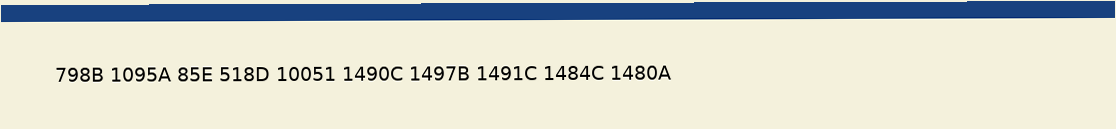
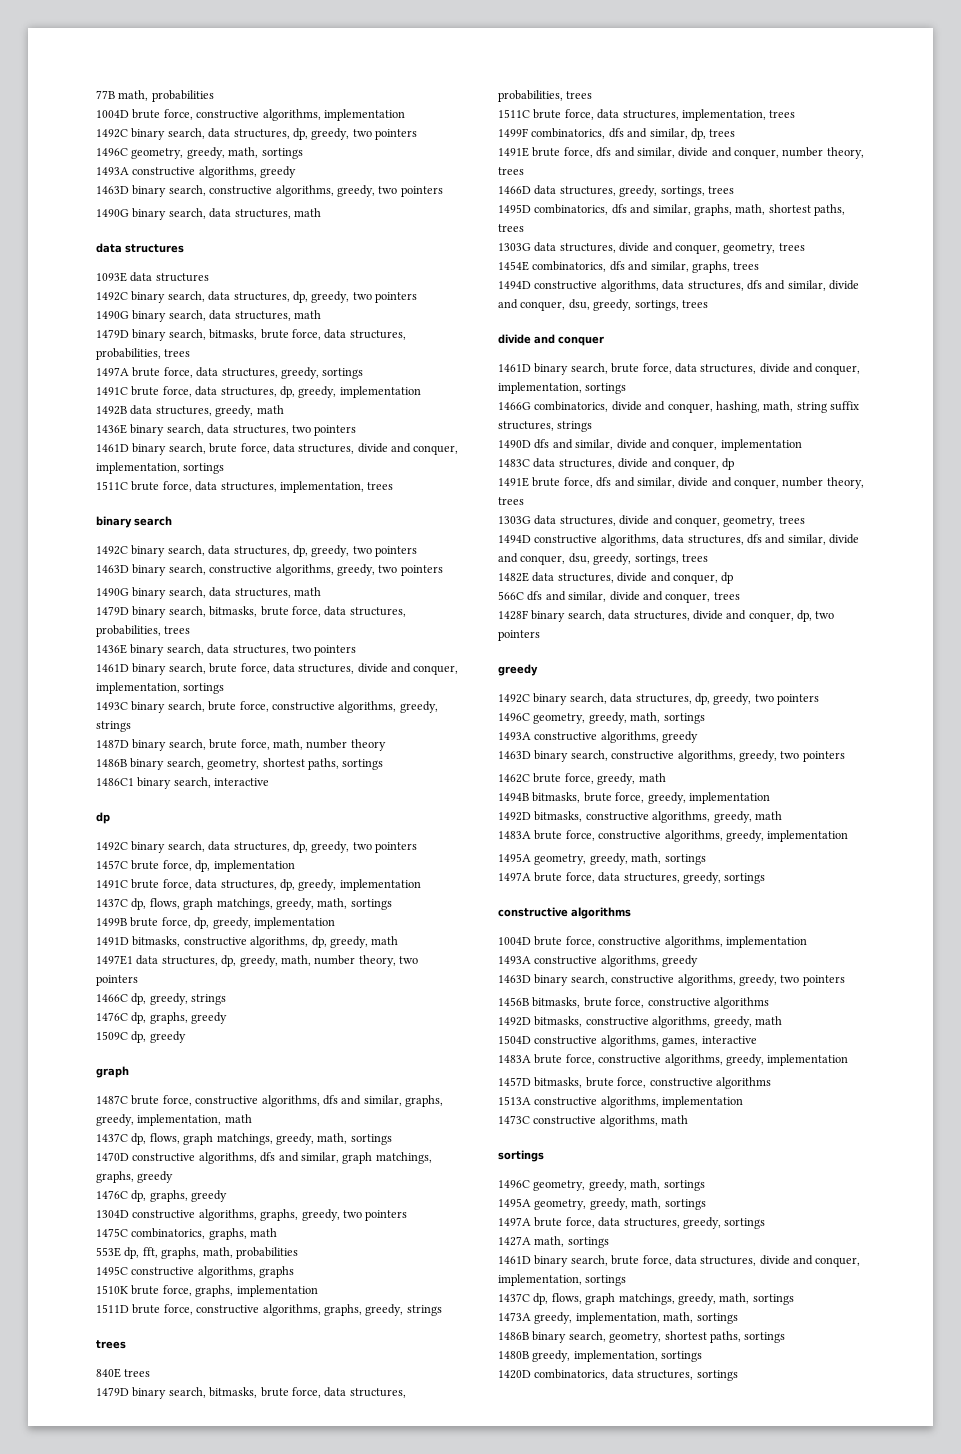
- 798B 1095A 85E 518D 10051 1490C 1497B 1491C 1484C 1480A
+ 77B math, probabilities
+ 1004D brute force, constructive algorithms, implementation
+ 1492C binary search, data structures, dp, greedy, two pointers
+ 1496C geometry, greedy, math, sortings
+ 1493A constructive algorithms, greedy
+ 1463D binary search, constructive algorithms, greedy, two pointers
+ 1490G binary search, data structures, math
+ data structures
+ 1093E data structures
+ 1492C binary search, data structures, dp, greedy, two pointers
+ 1490G binary search, data structures, math
+ 1479D binary search, bitmasks, brute force, data structures, probabilities, trees
+ 1497A brute force, data structures, greedy, sortings
+ 1491C brute force, data structures, dp, greedy, implementation
+ 1492B data structures, greedy, math
+ 1436E binary search, data structures, two pointers
+ 1461D binary search, brute force, data structures, divide and conquer, implementation, sortings
+ 1511C brute force, data structures, implementation, trees
+ binary search
+ 1492C binary search, data structures, dp, greedy, two pointers
+ 1463D binary search, constructive algorithms, greedy, two pointers
+ 1490G binary search, data structures, math
+ 1479D binary search, bitmasks, brute force, data structures, probabilities, trees
+ 1436E binary search, data structures, two pointers
+ 1461D binary search, brute force, data structures, divide and conquer, implementation, sortings
+ 1493C binary search, brute force, constructive algorithms, greedy, strings
+ 1487D binary search, brute force, math, number theory
+ 1486B binary search, geometry, shortest paths, sortings
+ 1486C1 binary search, interactive
+ dp
+ 1492C binary search, data structures, dp, greedy, two pointers
+ 1457C brute force, dp, implementation
+ 1491C brute force, data structures, dp, greedy, implementation
+ 1437C dp, flows, graph matchings, greedy, math, sortings
+ 1499B brute force, dp, greedy, implementation
+ 1491D bitmasks, constructive algorithms, dp, greedy, math
+ 1497E1 data structures, dp, greedy, math, number theory, two pointers
+ 1466C dp, greedy, strings
+ 1476C dp, graphs, greedy
+ 1509C dp, greedy
+ graph
+ 1487C brute force, constructive algorithms, dfs and similar, graphs, greedy, implementation, math
+ 1437C dp, flows, graph matchings, greedy, math, sortings
+ 1470D constructive algorithms, dfs and similar, graph matchings, graphs, greedy
+ 1476C dp, graphs, greedy
+ 1304D constructive algorithms, graphs, greedy, two pointers
+ 1475C combinatorics, graphs, math
+ 553E dp, fft, graphs, math, probabilities
+ 1495C constructive algorithms, graphs
+ 1510K brute force, graphs, implementation
+ 1511D brute force, constructive algorithms, graphs, greedy, strings
+ trees
+ 840E trees
+ 1479D binary search, bitmasks, brute force, data structures, probabilities, trees
+ 1511C brute force, data structures, implementation, trees
+ 1499F combinatorics, dfs and similar, dp, trees
+ 1491E brute force, dfs and similar, divide and conquer, number theory, trees
+ 1466D data structures, greedy, sortings, trees
+ 1495D combinatorics, dfs and similar, graphs, math, shortest paths, trees
+ 1303G data structures, divide and conquer, geometry, trees
+ 1454E combinatorics, dfs and similar, graphs, trees
+ 1494D constructive algorithms, data structures, dfs and similar, divide and conquer, dsu, greedy, sortings, trees
+ divide and conquer
+ 1461D binary search, brute force, data structures, divide and conquer, implementation, sortings
+ 1466G combinatorics, divide and conquer, hashing, math, string suffix structures, strings
+ 1490D dfs and similar, divide and conquer, implementation
+ 1483C data structures, divide and conquer, dp
+ 1491E brute force, dfs and similar, divide and conquer, number theory, trees
+ 1303G data structures, divide and conquer, geometry, trees
+ 1494D constructive algorithms, data structures, dfs and similar, divide and conquer, dsu, greedy, sortings, trees
+ 1482E data structures, divide and conquer, dp
+ 566C dfs and similar, divide and conquer, trees
+ 1428F binary search, data structures, divide and conquer, dp, two pointers
+ greedy
+ 1492C binary search, data structures, dp, greedy, two pointers
+ 1496C geometry, greedy, math, sortings
+ 1493A constructive algorithms, greedy
+ 1463D binary search, constructive algorithms, greedy, two pointers
+ 1462C brute force, greedy, math
+ 1494B bitmasks, brute force, greedy, implementation
+ 1492D bitmasks, constructive algorithms, greedy, math
+ 1483A brute force, constructive algorithms, greedy, implementation
+ 1495A geometry, greedy, math, sortings
+ 1497A brute force, data structures, greedy, sortings
+ constructive algorithms
+ 1004D brute force, constructive algorithms, implementation
+ 1493A constructive algorithms, greedy
+ 1463D binary search, constructive algorithms, greedy, two pointers
+ 1456B bitmasks, brute force, constructive algorithms
+ 1492D bitmasks, constructive algorithms, greedy, math
+ 1504D constructive algorithms, games, interactive
+ 1483A brute force, constructive algorithms, greedy, implementation
+ 1457D bitmasks, brute force, constructive algorithms
+ 1513A constructive algorithms, implementation
+ 1473C constructive algorithms, math
+ sortings
+ 1496C geometry, greedy, math, sortings
+ 1495A geometry, greedy, math, sortings
+ 1497A brute force, data structures, greedy, sortings
+ 1427A math, sortings
+ 1461D binary search, brute force, data structures, divide and conquer, implementation, sortings
+ 1437C dp, flows, graph matchings, greedy, math, sortings
+ 1473A greedy, implementation, math, sortings
+ 1486B binary search, geometry, shortest paths, sortings
+ 1480B greedy, implementation, sortings
+ 1420D combinatorics, data structures, sortings

